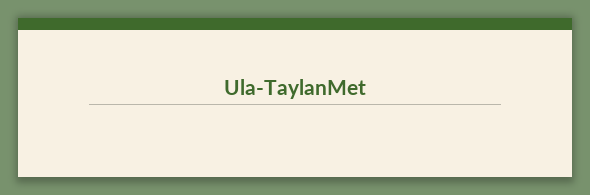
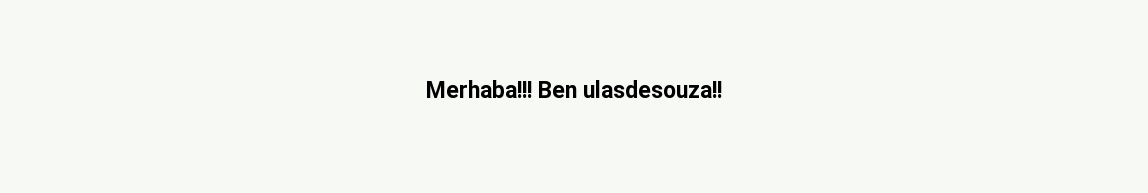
- Ula-TaylanMet
+ Merhaba!!! Ben ulasdesouza!!

